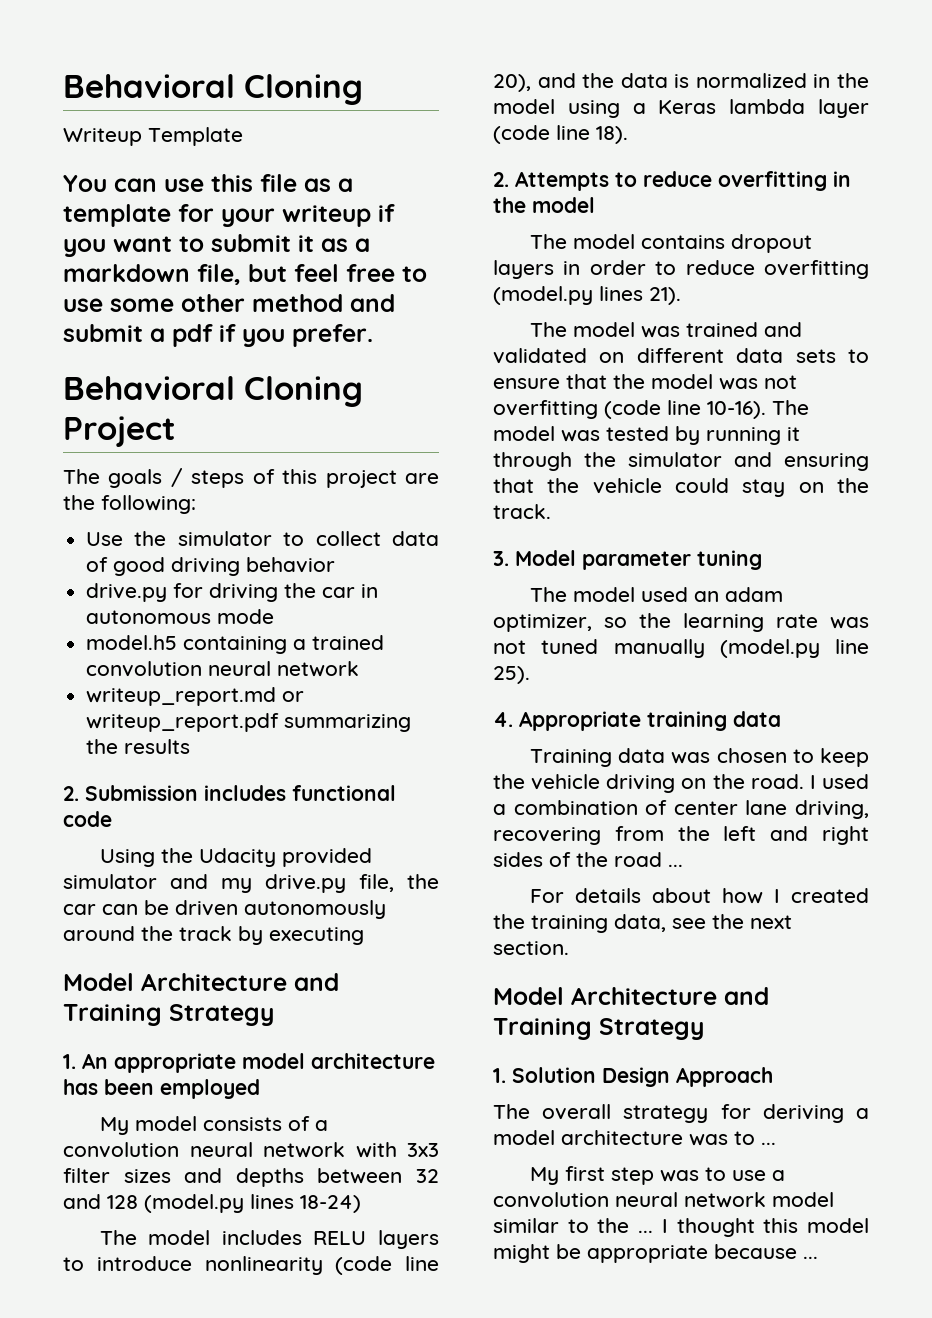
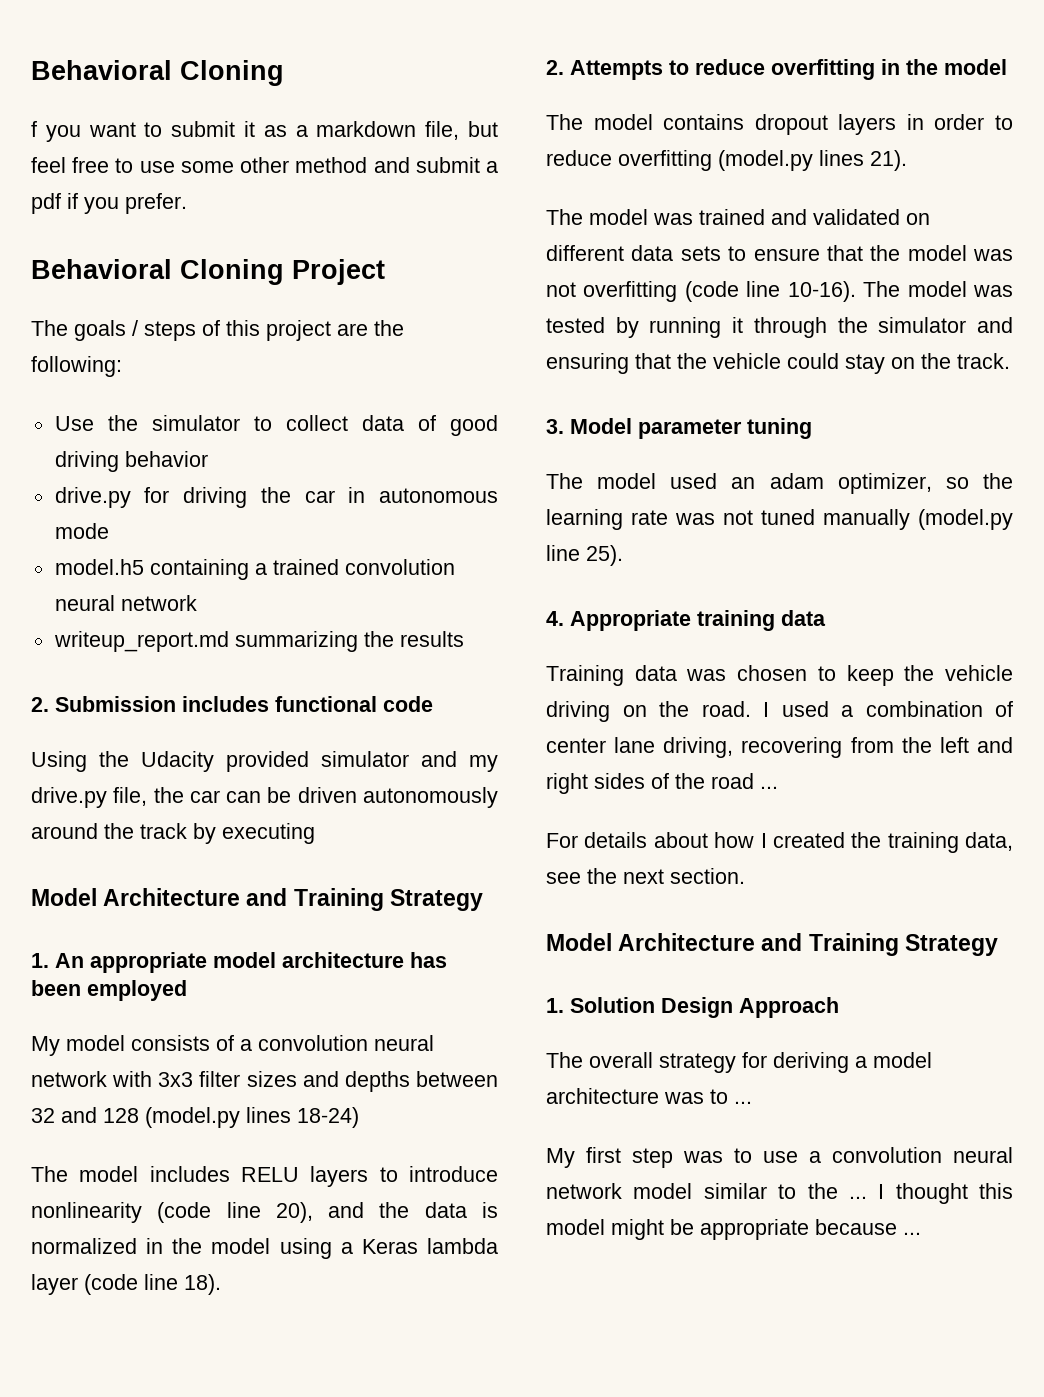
- Writeup Template
- You can use this file as a template for your writeup if you want to submit it as a markdown file, but feel free to use some other method and submit a pdf if you prefer.
+ f you want to submit it as a markdown file, but feel free to use some other method and submit a pdf if you prefer.
- writeup_report.md or writeup_report.pdf summarizing the results
+ writeup_report.md summarizing the results

